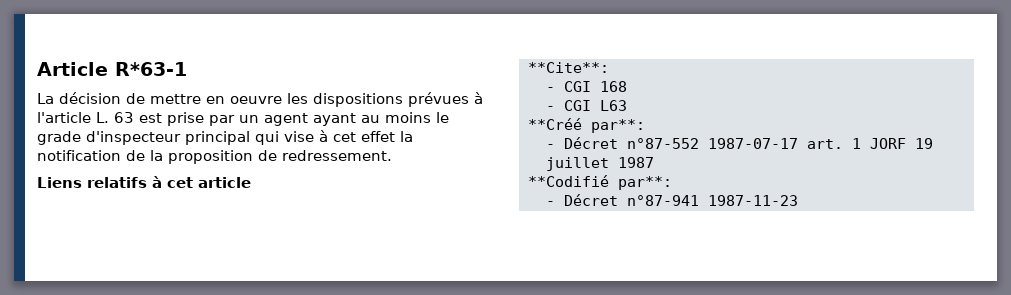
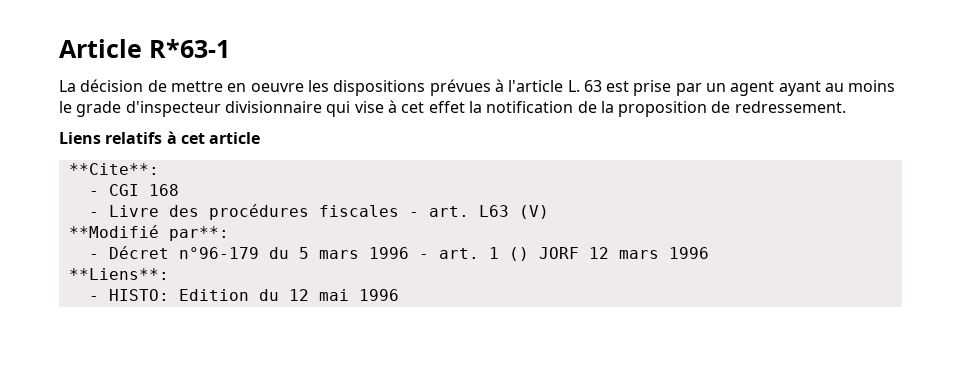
- La décision de mettre en oeuvre les dispositions prévues à l'article L. 63 est prise par un agent ayant au moins le grade d'inspecteur principal qui vise à cet effet la notification de la proposition de redressement.
+ La décision de mettre en oeuvre les dispositions prévues à l'article L. 63 est prise par un agent ayant au moins le grade d'inspecteur divisionnaire qui vise à cet effet la notification de la proposition de redressement.
- - CGI L63
- **Créé par**:
- - Décret n°87-552 1987-07-17 art. 1 JORF 19 juillet 1987
- **Codifié par**:
- - Décret n°87-941 1987-11-23
+ - Livre des procédures fiscales - art. L63 (V)
+ **Modifié par**:
+ - Décret n°96-179 du 5 mars 1996 - art. 1 () JORF 12 mars 1996
+ **Liens**:
+ - HISTO: Edition du 12 mai 1996

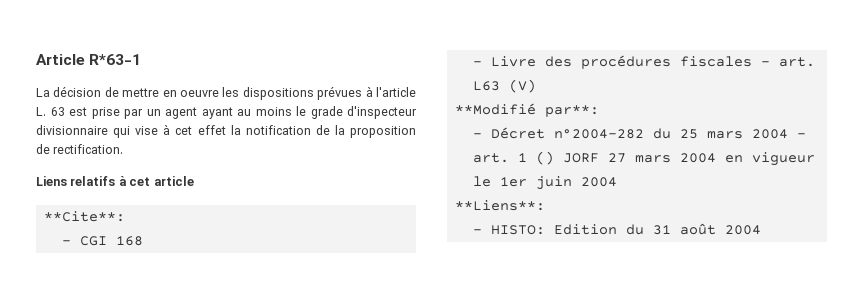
- La décision de mettre en oeuvre les dispositions prévues à l'article L. 63 est prise par un agent ayant au moins le grade d'inspecteur divisionnaire qui vise à cet effet la notification de la proposition de redressement.
+ La décision de mettre en oeuvre les dispositions prévues à l'article L. 63 est prise par un agent ayant au moins le grade d'inspecteur divisionnaire qui vise à cet effet la notification de la proposition de rectification.
- - Décret n°96-179 du 5 mars 1996 - art. 1 () JORF 12 mars 1996
+ - Décret n°2004-282 du 25 mars 2004 - art. 1 () JORF 27 mars 2004 en vigueur le 1er juin 2004
- - HISTO: Edition du 12 mai 1996
+ - HISTO: Edition du 31 août 2004

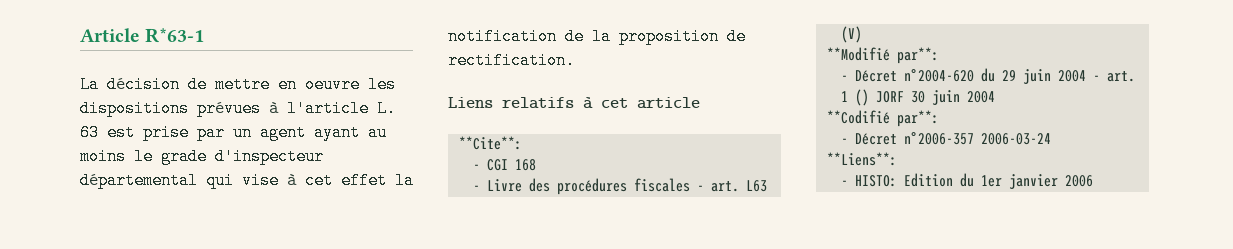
- La décision de mettre en oeuvre les dispositions prévues à l'article L. 63 est prise par un agent ayant au moins le grade d'inspecteur divisionnaire qui vise à cet effet la notification de la proposition de rectification.
+ La décision de mettre en oeuvre les dispositions prévues à l'article L. 63 est prise par un agent ayant au moins le grade d'inspecteur départemental qui vise à cet effet la notification de la proposition de rectification.
- - Décret n°2004-282 du 25 mars 2004 - art. 1 () JORF 27 mars 2004 en vigueur le 1er juin 2004
+ - Décret n°2004-620 du 29 juin 2004 - art. 1 () JORF 30 juin 2004
+ **Codifié par**:
+ - Décret n°2006-357 2006-03-24
- - HISTO: Edition du 31 août 2004
+ - HISTO: Edition du 1er janvier 2006

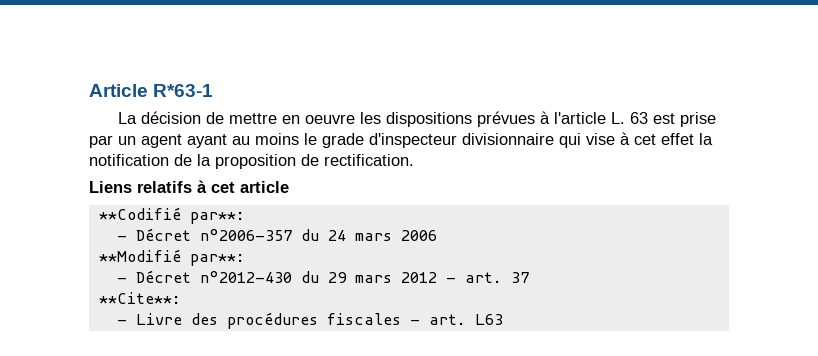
- La décision de mettre en oeuvre les dispositions prévues à l'article L. 63 est prise par un agent ayant au moins le grade d'inspecteur départemental qui vise à cet effet la notification de la proposition de rectification.
+ La décision de mettre en oeuvre les dispositions prévues à l'article L. 63 est prise par un agent ayant au moins le grade d'inspecteur divisionnaire qui vise à cet effet la notification de la proposition de rectification.
+ **Codifié par**:
+ - Décret n°2006-357 du 24 mars 2006
+ **Modifié par**:
+ - Décret n°2012-430 du 29 mars 2012 - art. 37
  **Cite**:
- - CGI 168
- - Livre des procédures fiscales - art. L63 (V)
- **Modifié par**:
- - Décret n°2004-620 du 29 juin 2004 - art. 1 () JORF 30 juin 2004
- **Codifié par**:
- - Décret n°2006-357 2006-03-24
- **Liens**:
- - HISTO: Edition du 1er janvier 2006
+ - Livre des procédures fiscales - art. L63

